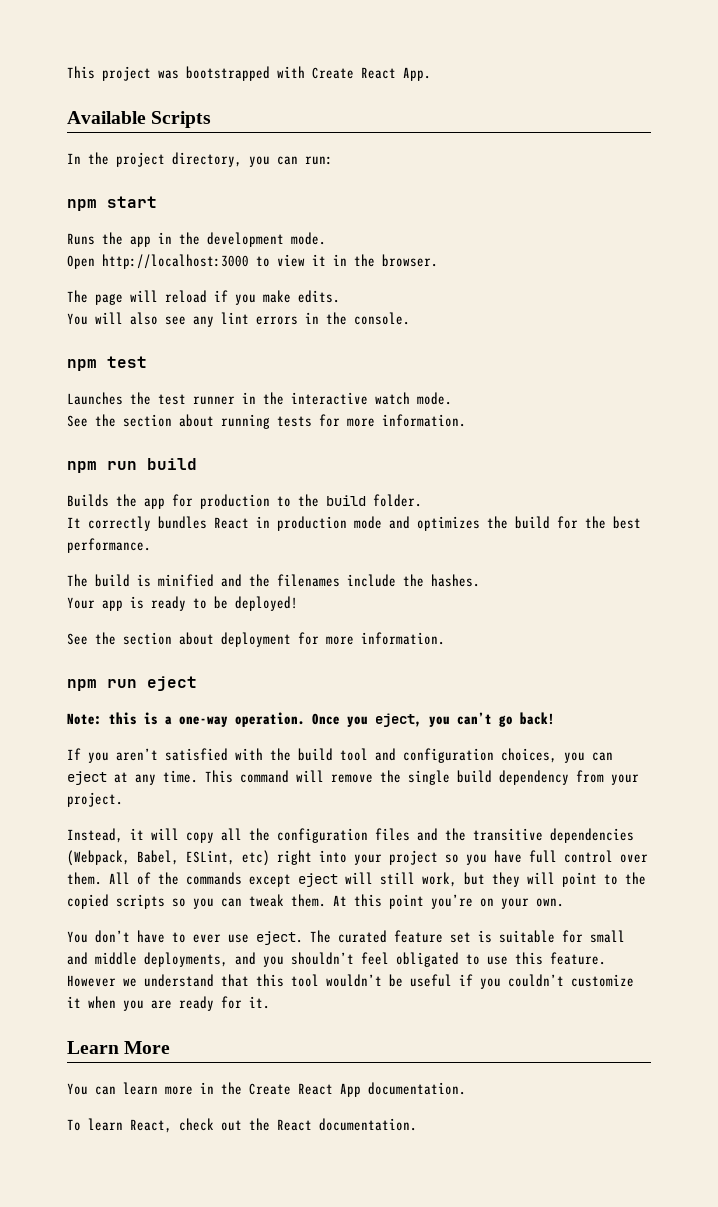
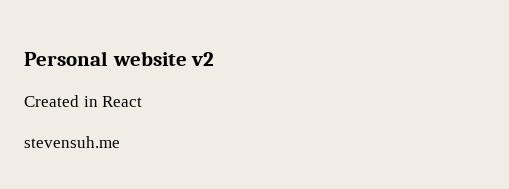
- This project was bootstrapped with Create React App.
- Available Scripts
- In the project directory, you can run:
- npm start
- Runs the app in the development mode.
- Open http://localhost:3000 to view it in the browser.
- The page will reload if you make edits.
- You will also see any lint errors in the console.
- npm test
- Launches the test runner in the interactive watch mode.
- See the section about running tests for more information.
- npm run build
- Builds the app for production to the build folder.
- It correctly bundles React in production mode and optimizes the build for the best performance.
- The build is minified and the filenames include the hashes.
- Your app is ready to be deployed!
- See the section about deployment for more information.
- npm run eject
- Note: this is a one-way operation. Once you eject, you can’t go back!
- If you aren’t satisfied with the build tool and configuration choices, you can eject at any time. This command will remove the single build dependency from your project.
- Instead, it will copy all the configuration files and the transitive dependencies (Webpack, Babel, ESLint, etc) right into your project so you have full control over them. All of the commands except eject will still work, but they will point to the copied scripts so you can tweak them. At this point you’re on your own.
- You don’t have to ever use eject. The curated feature set is suitable for small and middle deployments, and you shouldn’t feel obligated to use this feature. However we understand that this tool wouldn’t be useful if you couldn’t customize it when you are ready for it.
- Learn More
- You can learn more in the Create React App documentation.
- To learn React, check out the React documentation.
+ Personal website v2
+ Created in React
+ stevensuh.me

